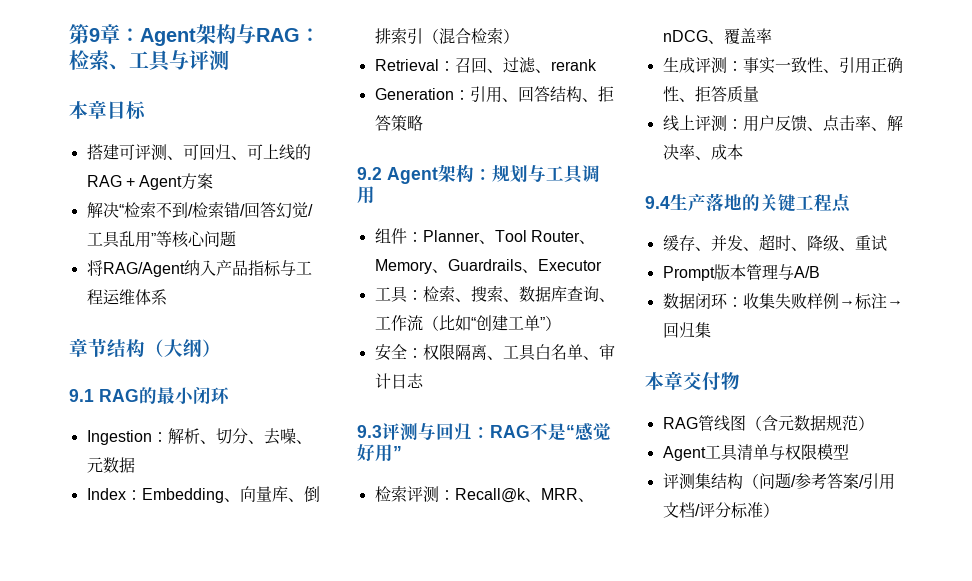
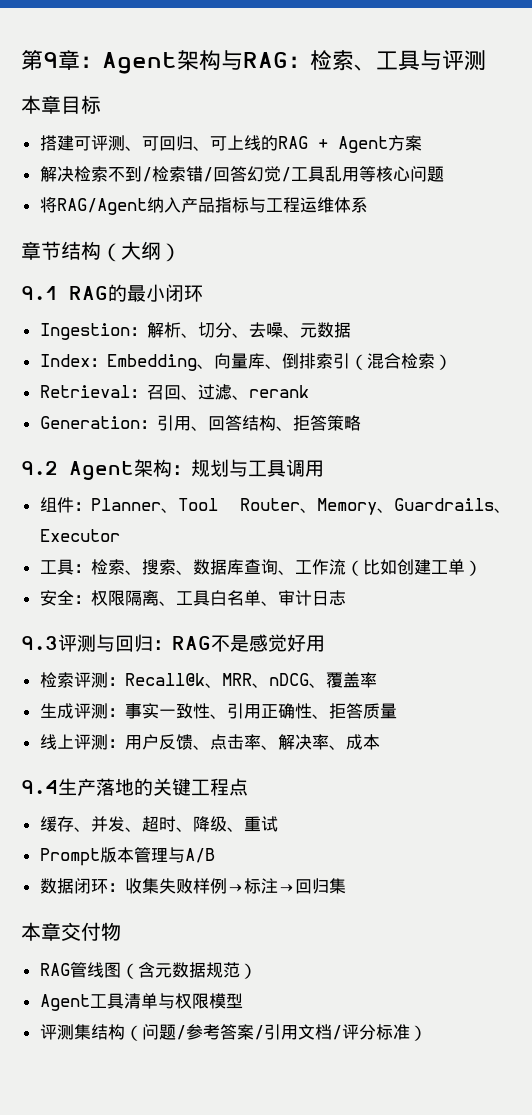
- 解决“检索不到/检索错/回答幻觉/工具乱用”等核心问题
+ 解决检索不到/检索错/回答幻觉/工具乱用等核心问题
- 工具：检索、搜索、数据库查询、工作流（比如“创建工单”）
+ 工具：检索、搜索、数据库查询、工作流（比如创建工单）
- 9.3评测与回归：RAG不是“感觉好用”
+ 9.3评测与回归：RAG不是感觉好用

